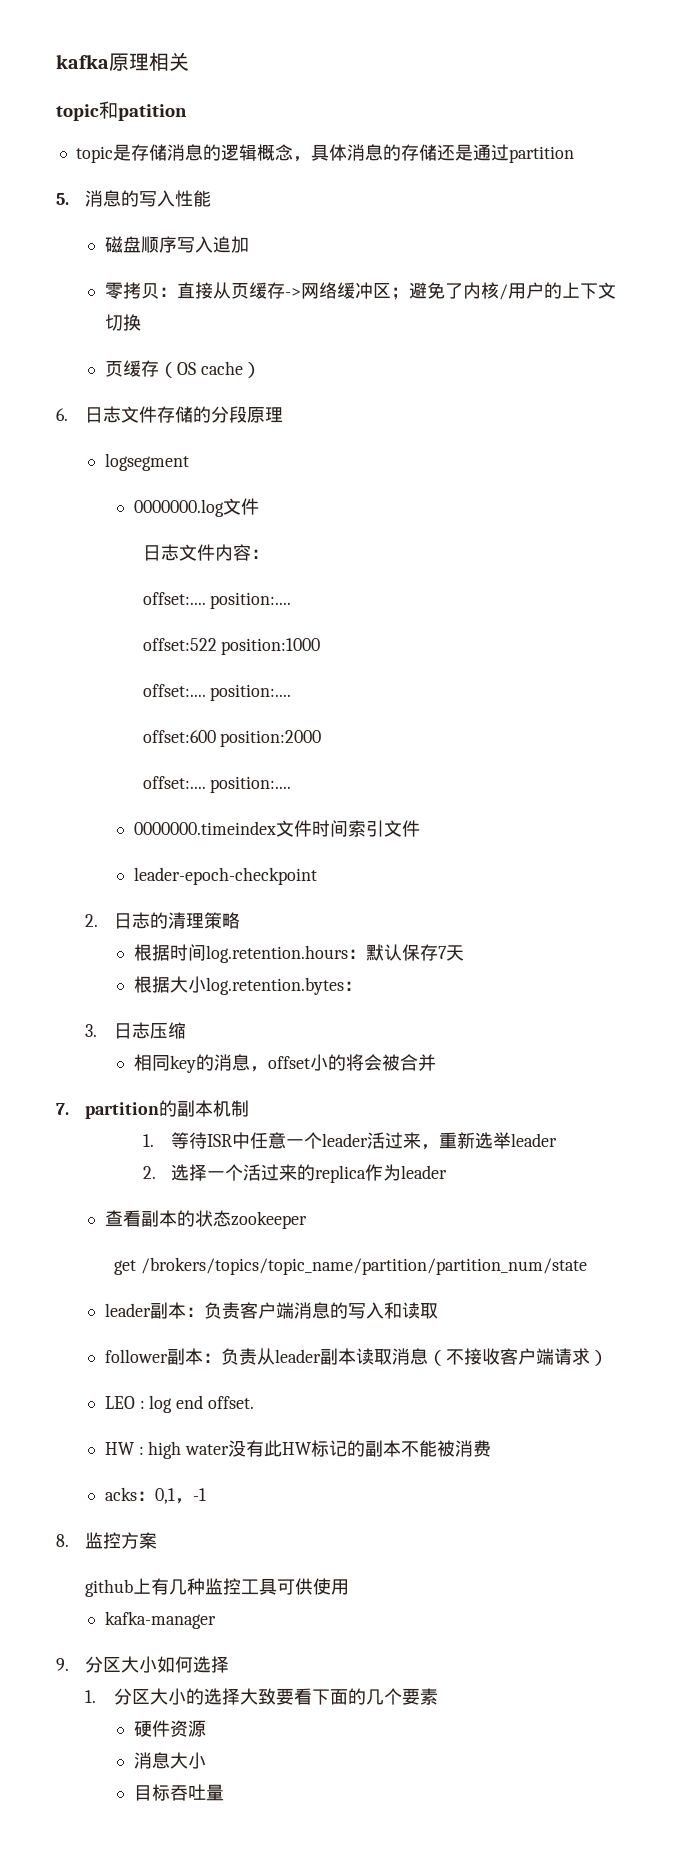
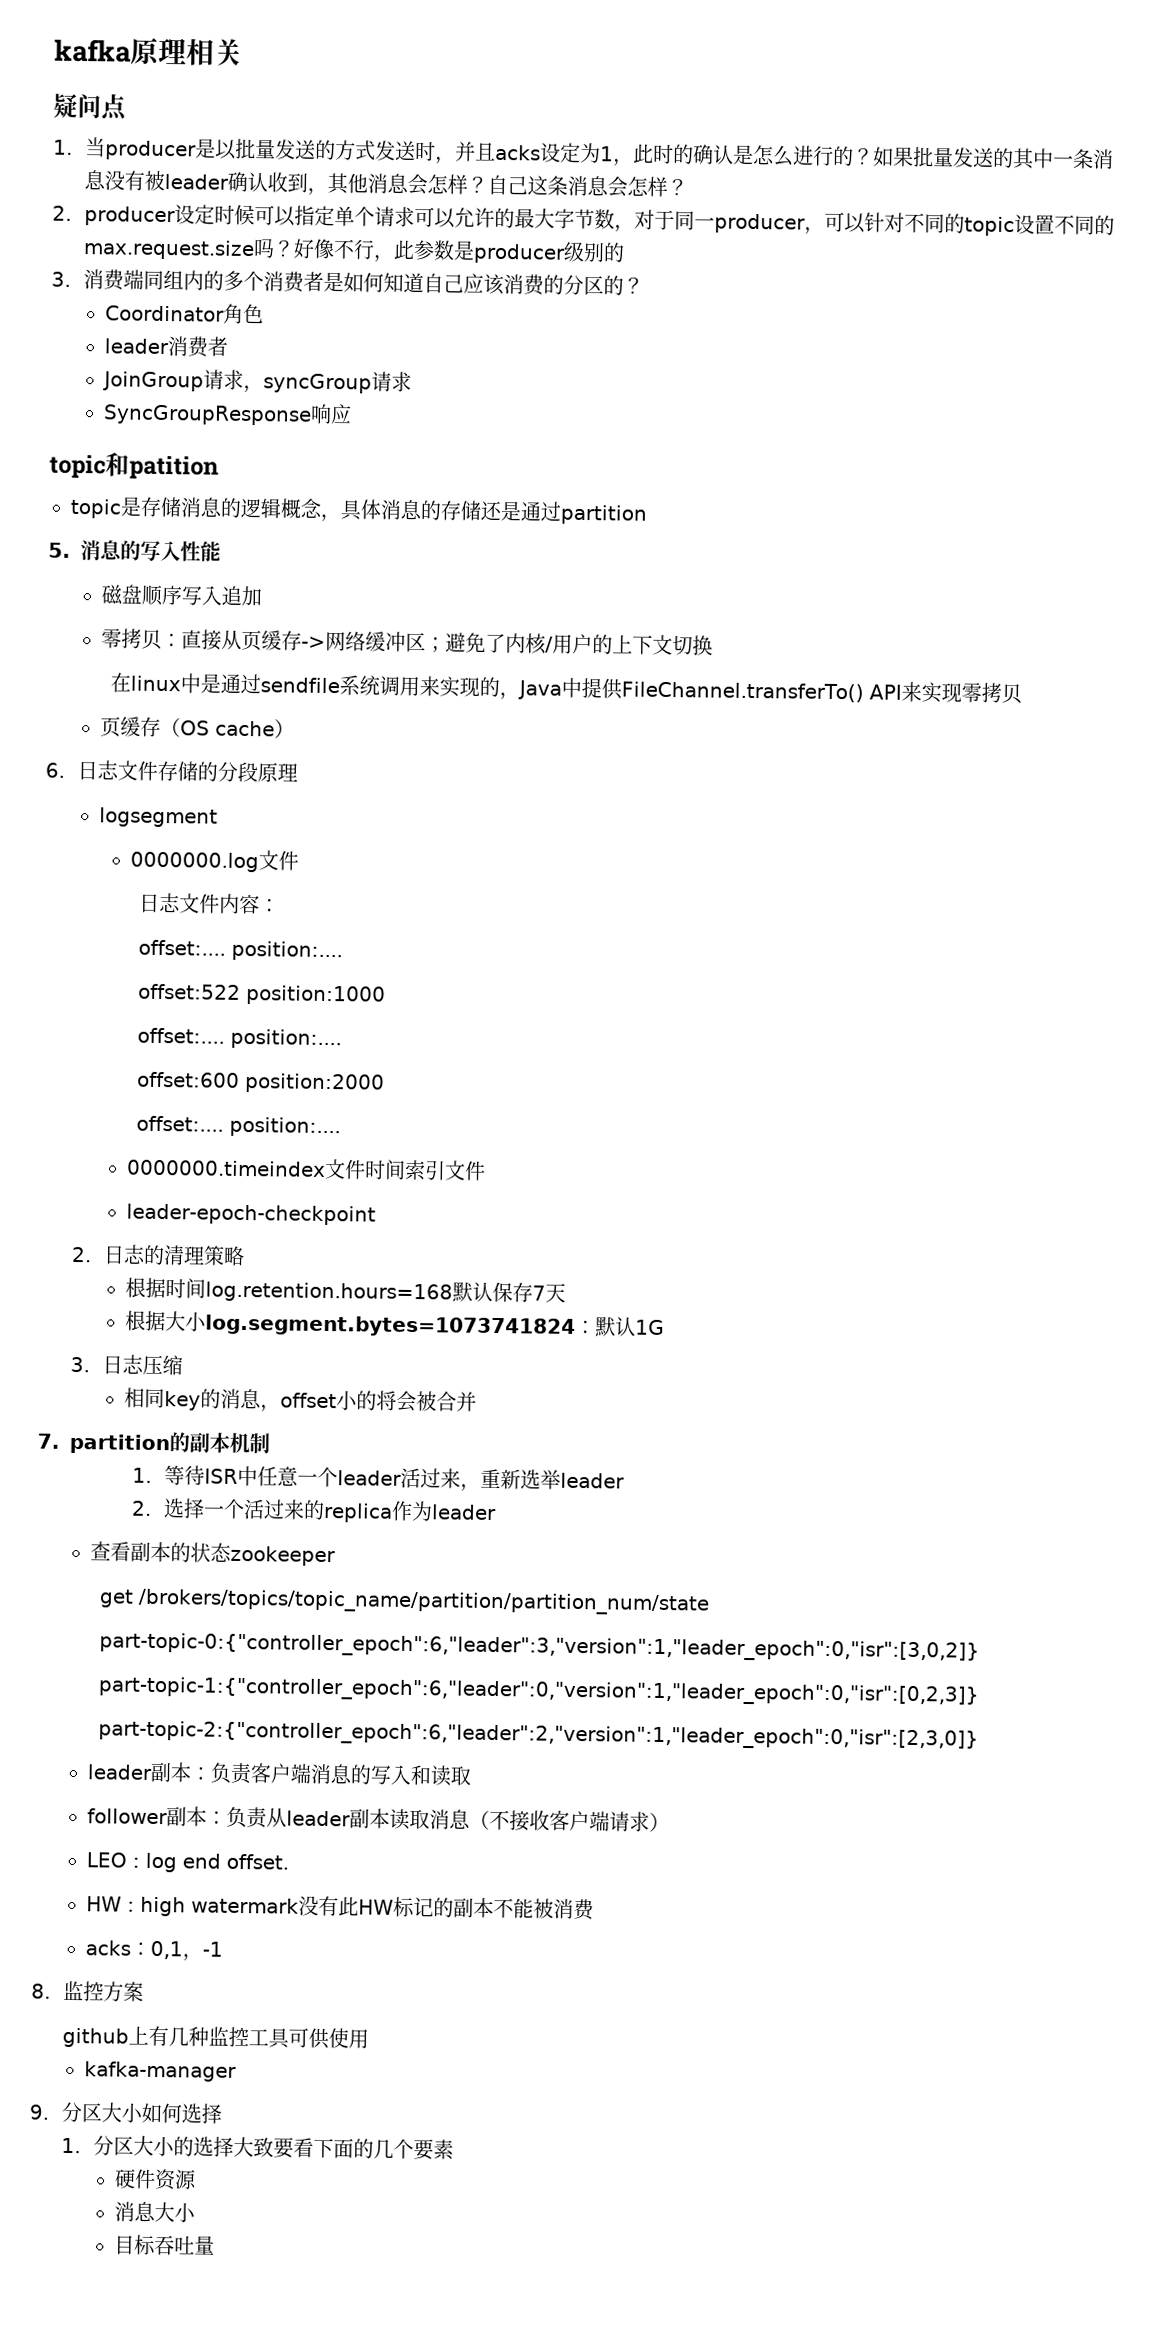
+ 疑问点
+ 1.当producer是以批量发送的方式发送时，并且acks设定为1，此时的确认是怎么进行的？如果批量发送的其中一条消息没有被leader确认收到，其他消息会怎样？自己这条消息会怎样？
+ 2. producer设定时候可以指定单个请求可以允许的最大字节数，对于同一producer，可以针对不同的topic设置不同的max.request.size吗？好像不行，此参数是producer级别的
+ 3.消费端同组内的多个消费者是如何知道自己应该消费的分区的？
+ Coordinator角色
+ leader消费者
+ JoinGroup请求，syncGroup请求
+ SyncGroupResponse响应
+ 在linux中是通过sendfile系统调用来实现的，Java中提供FileChannel.transferTo() API来实现零拷贝
- 根据时间log.retention.hours：默认保存7天
+ 根据时间log.retention.hours=168默认保存7天
- 根据大小log.retention.bytes：
+ 根据大小log.segment.bytes=1073741824：默认1G
+ part-topic-0:{"controller_epoch":6,"leader":3,"version":1,"leader_epoch":0,"isr":[3,0,2]}
+ part-topic-1:{"controller_epoch":6,"leader":0,"version":1,"leader_epoch":0,"isr":[0,2,3]}
+ part-topic-2:{"controller_epoch":6,"leader":2,"version":1,"leader_epoch":0,"isr":[2,3,0]}
- HW : high water没有此HW标记的副本不能被消费
+ HW : high watermark没有此HW标记的副本不能被消费

